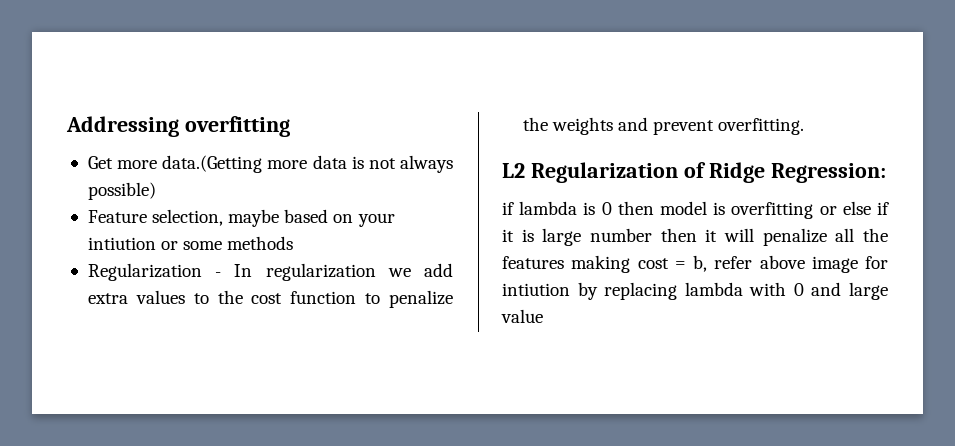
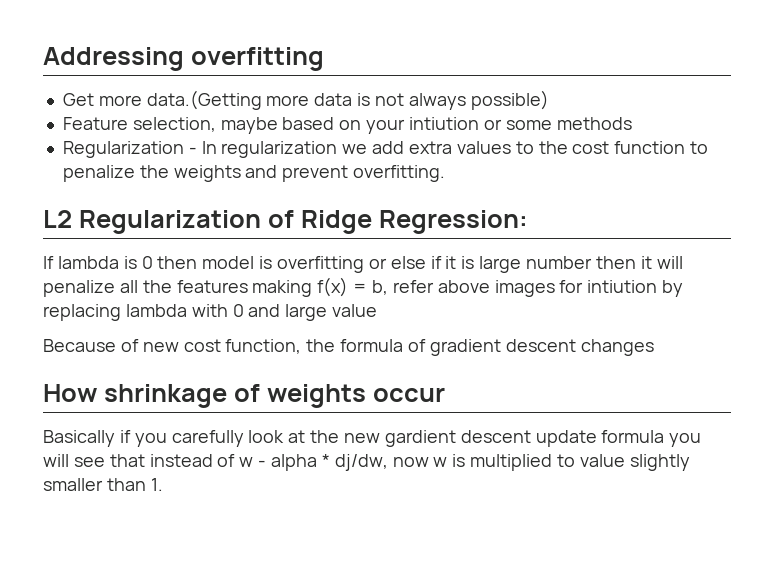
- if lambda is 0 then model is overfitting or else if it is large number then it will penalize all the features making cost = b, refer above image for intiution by replacing lambda with 0 and large value
+ If lambda is 0 then model is overfitting or else if it is large number then it will penalize all the features making f(x) = b, refer above images for intiution by replacing lambda with 0 and large value
+ Because of new cost function, the formula of gradient descent changes
+ How shrinkage of weights occur
+ Basically if you carefully look at the new gardient descent update formula you will see that instead of w - alpha * dj/dw, now w is multiplied to value slightly smaller than 1.

